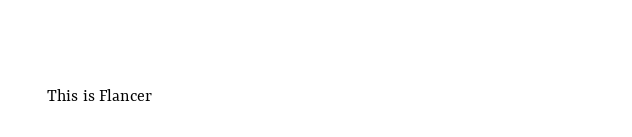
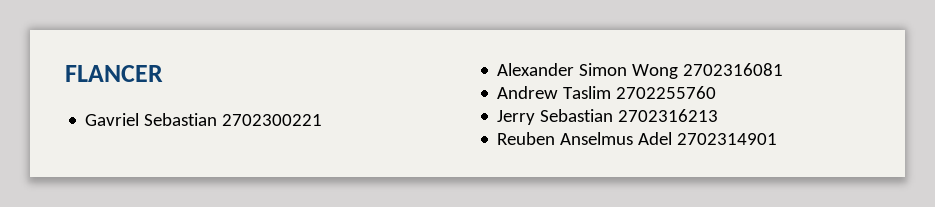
- This is Flancer
+ FLANCER
+ Gavriel Sebastian 2702300221
+ Alexander Simon Wong 2702316081
+ Andrew Taslim 2702255760
+ Jerry Sebastian 2702316213
+ Reuben Anselmus Adel 2702314901

